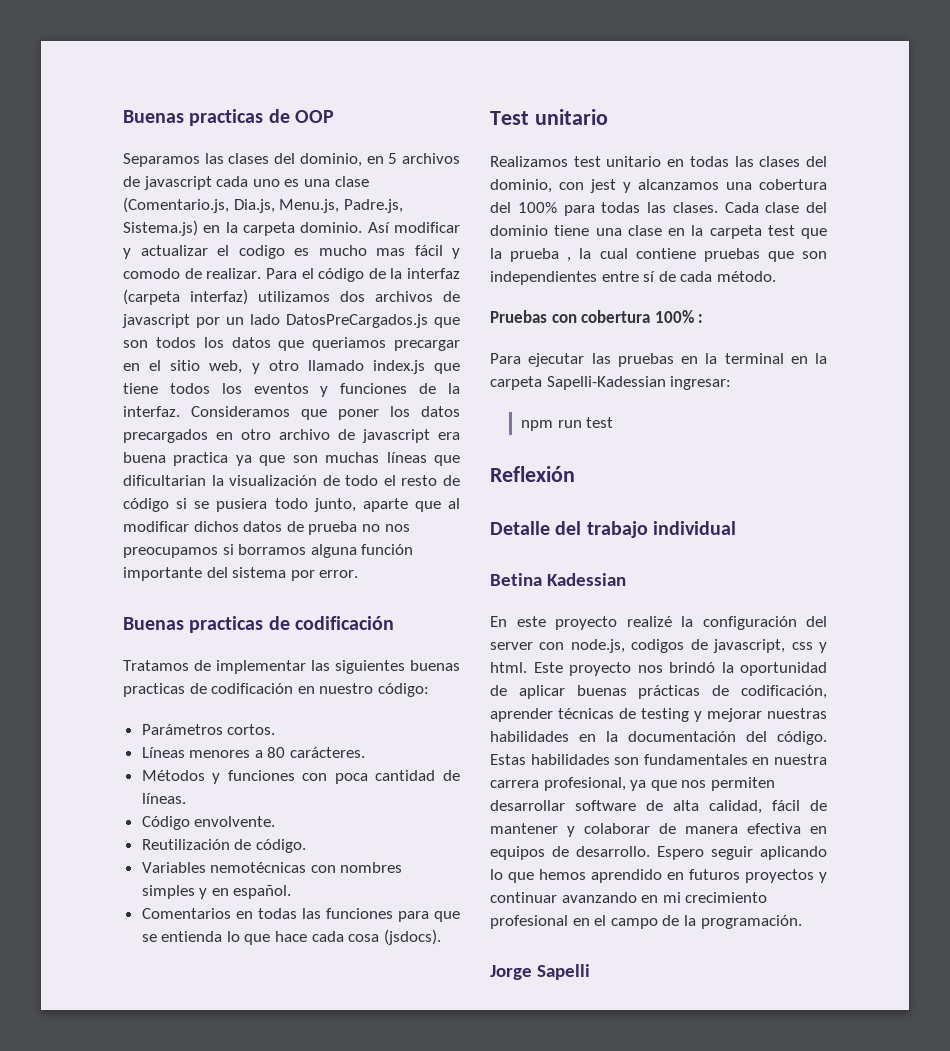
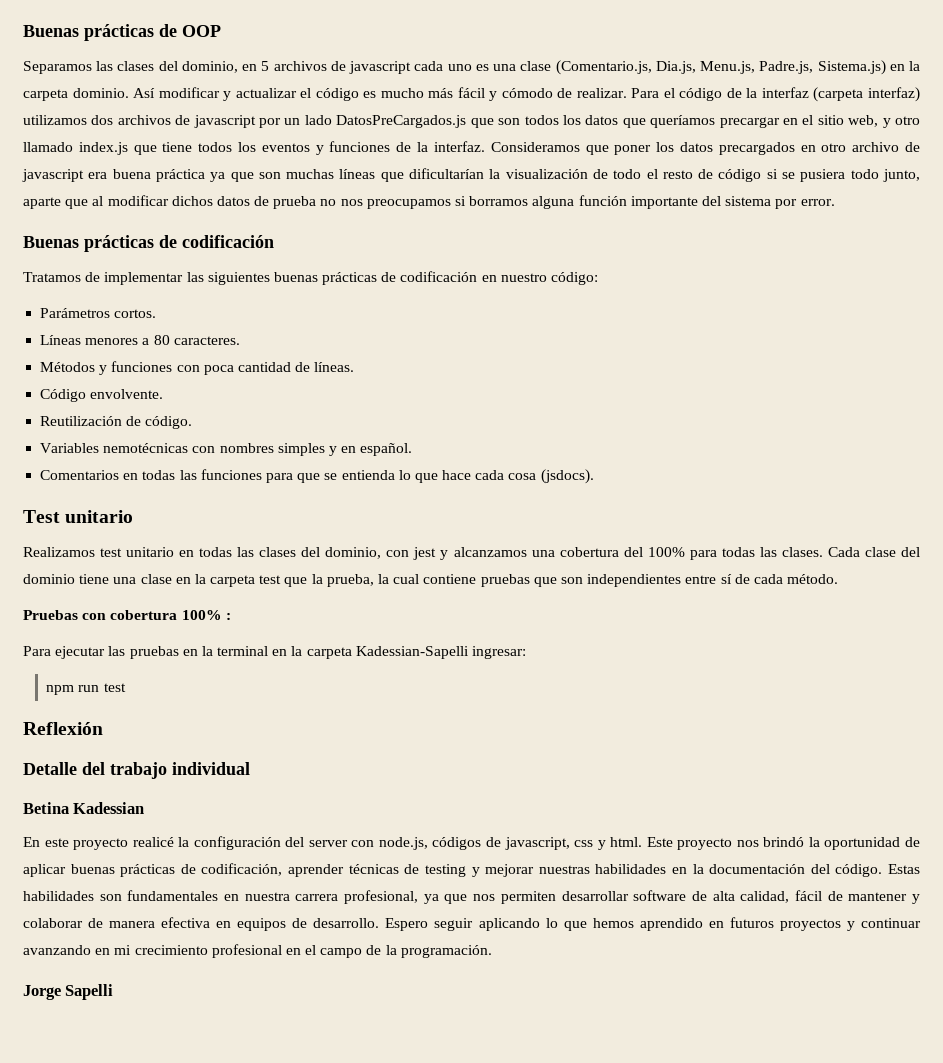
- Buenas practicas de OOP
+ Buenas prácticas de OOP
- Así modificar y actualizar el codigo es mucho mas fácil y comodo de realizar.
+ Así modificar y actualizar el código es mucho más fácil y cómodo de realizar.
- Para el código de la interfaz (carpeta interfaz) utilizamos dos archivos de javascript por un lado DatosPreCargados.js que son todos los datos que queriamos precargar en el sitio web, y otro llamado index.js que tiene todos los eventos y funciones de la interfaz.
+ Para el código de la interfaz (carpeta interfaz) utilizamos dos archivos de javascript por un lado DatosPreCargados.js que son todos los datos que queríamos precargar en el sitio web, y otro llamado index.js que tiene todos los eventos y funciones de la interfaz.
- Consideramos que poner los datos precargados en otro archivo de javascript era buena practica ya que son muchas líneas que dificultarian la visualización de todo el resto de código si se pusiera todo junto, aparte que al modificar dichos datos de prueba no nos preocupamos si borramos alguna función importante del sistema por error.
+ Consideramos que poner los datos precargados en otro archivo de javascript era buena práctica ya que son muchas líneas que dificultarían la visualización de todo el resto de código si se pusiera todo junto, aparte que al modificar dichos datos de prueba no nos preocupamos si borramos alguna función importante del sistema por error.
- Buenas practicas de codificación
+ Buenas prácticas de codificación
- Tratamos de implementar las siguientes buenas practicas de codificación en nuestro código:
+ Tratamos de implementar las siguientes buenas prácticas de codificación en nuestro código:
- Líneas menores a 80 carácteres.
+ Líneas menores a 80 caracteres.
- Cada clase del dominio tiene una clase en la carpeta test que la prueba , la cual contiene pruebas que son independientes entre sí de cada método.
+ Cada clase del dominio tiene una clase en la carpeta test que la prueba, la cual contiene pruebas que son independientes entre sí de cada método.
- Para ejecutar las pruebas en la terminal en la carpeta Sapelli-Kadessian ingresar:
+ Para ejecutar las pruebas en la terminal en la carpeta Kadessian-Sapelli ingresar:
- En este proyecto realizé la configuración del server con node.js, codigos de javascript, css y html.
+ En este proyecto realicé la configuración del server con node.js, códigos de javascript, css y html.

